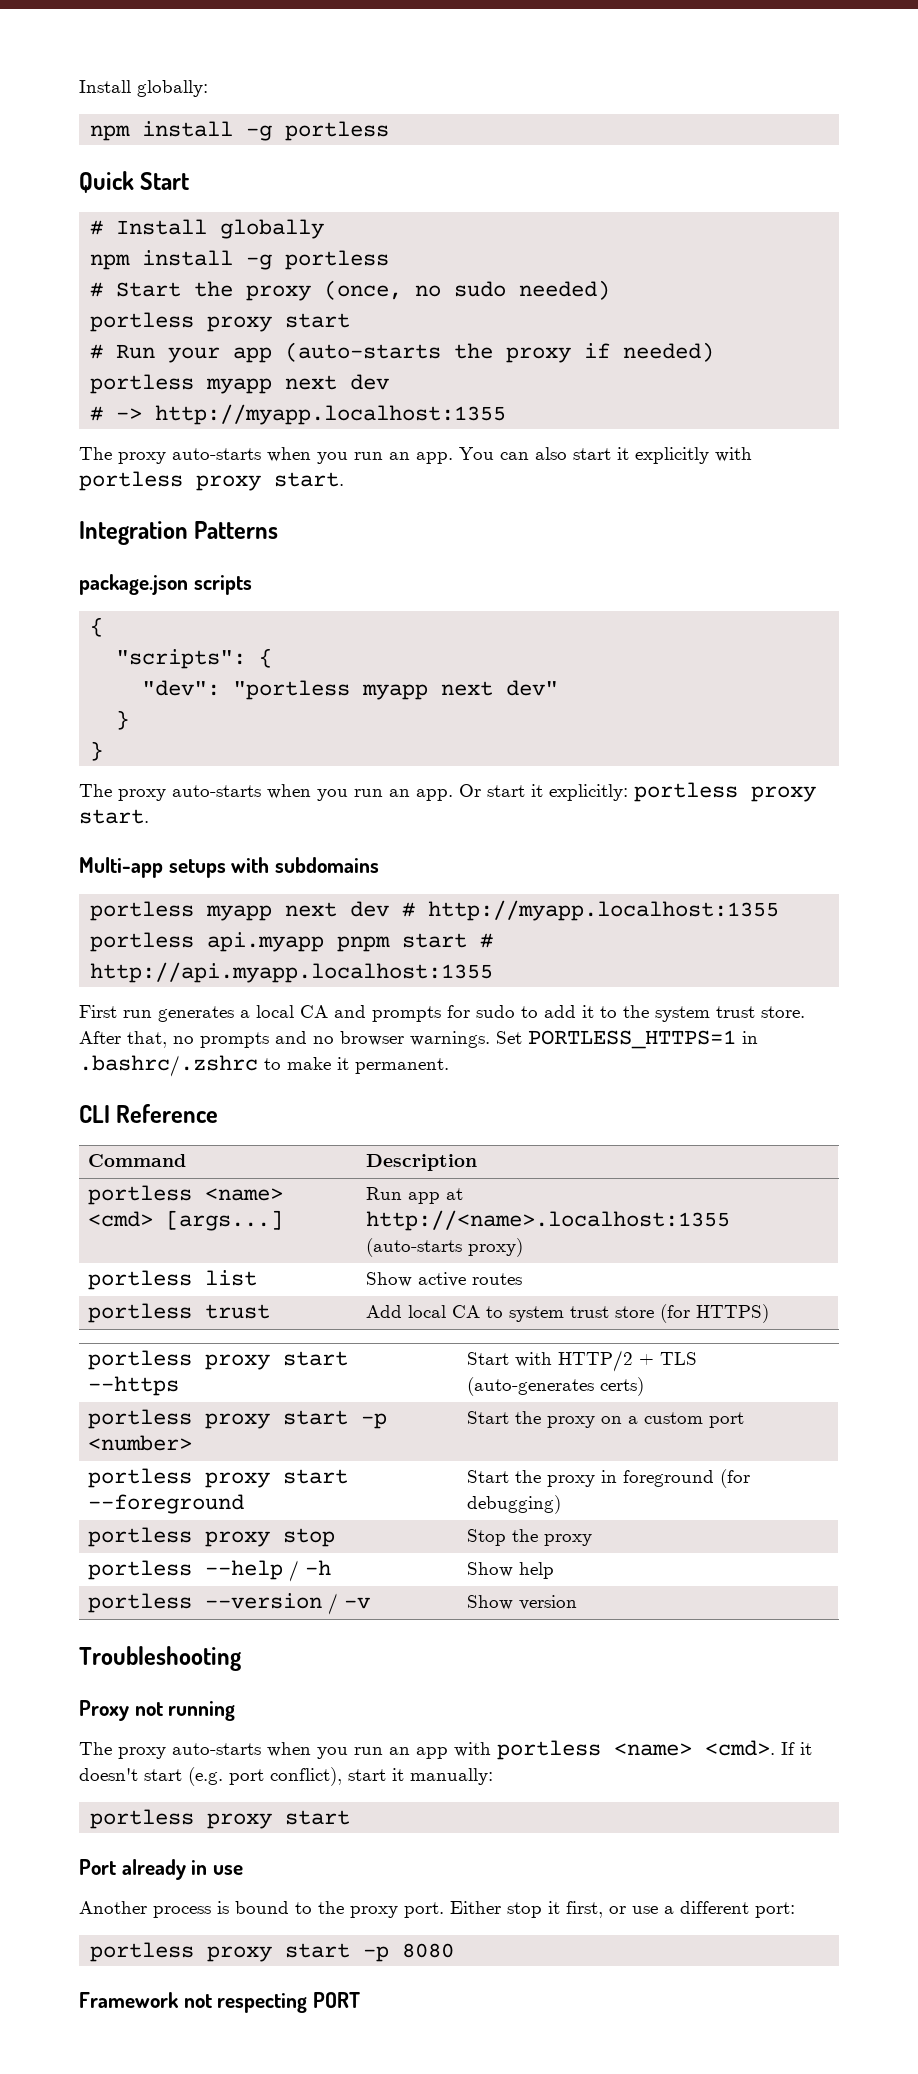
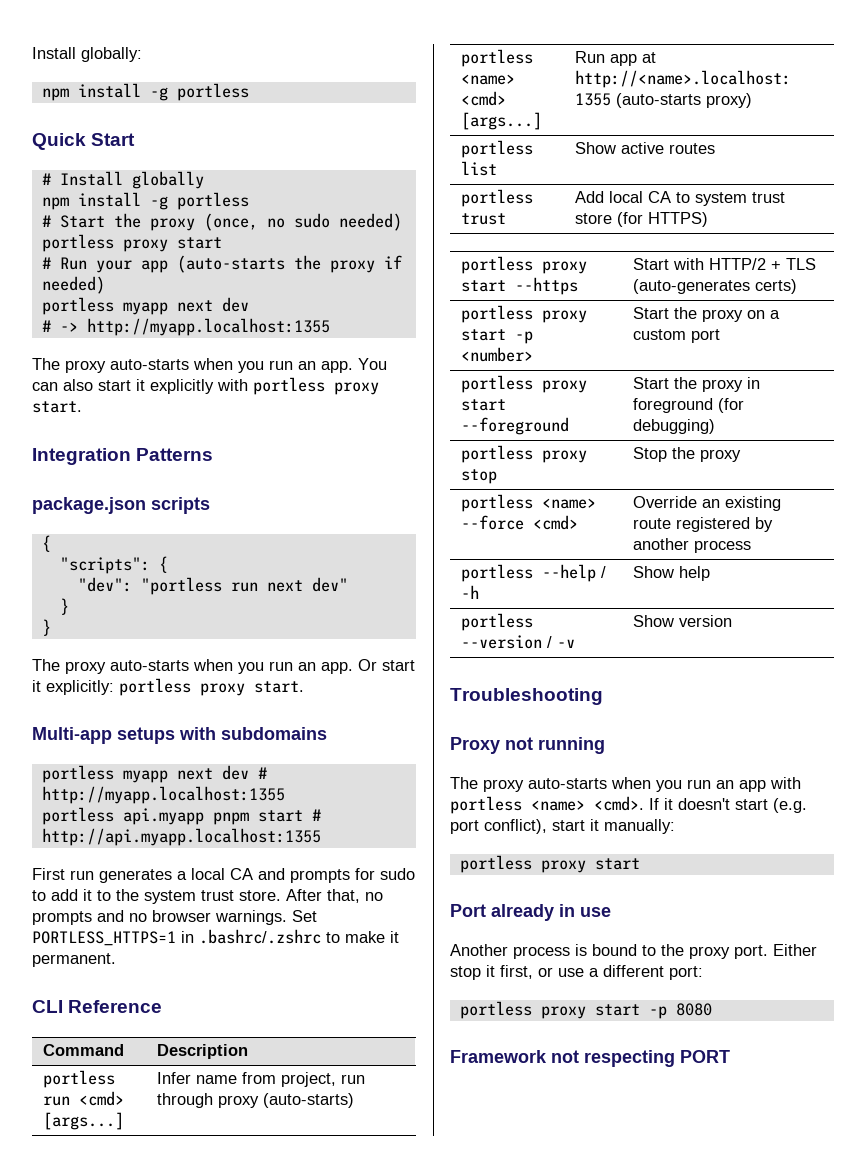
- "dev": "portless myapp next dev"
+ "dev": "portless run next dev"
+ portless run <cmd> [args...] | Infer name from project, run through proxy (auto-starts)
+ portless <name> --force <cmd> | Override an existing route registered by another process

